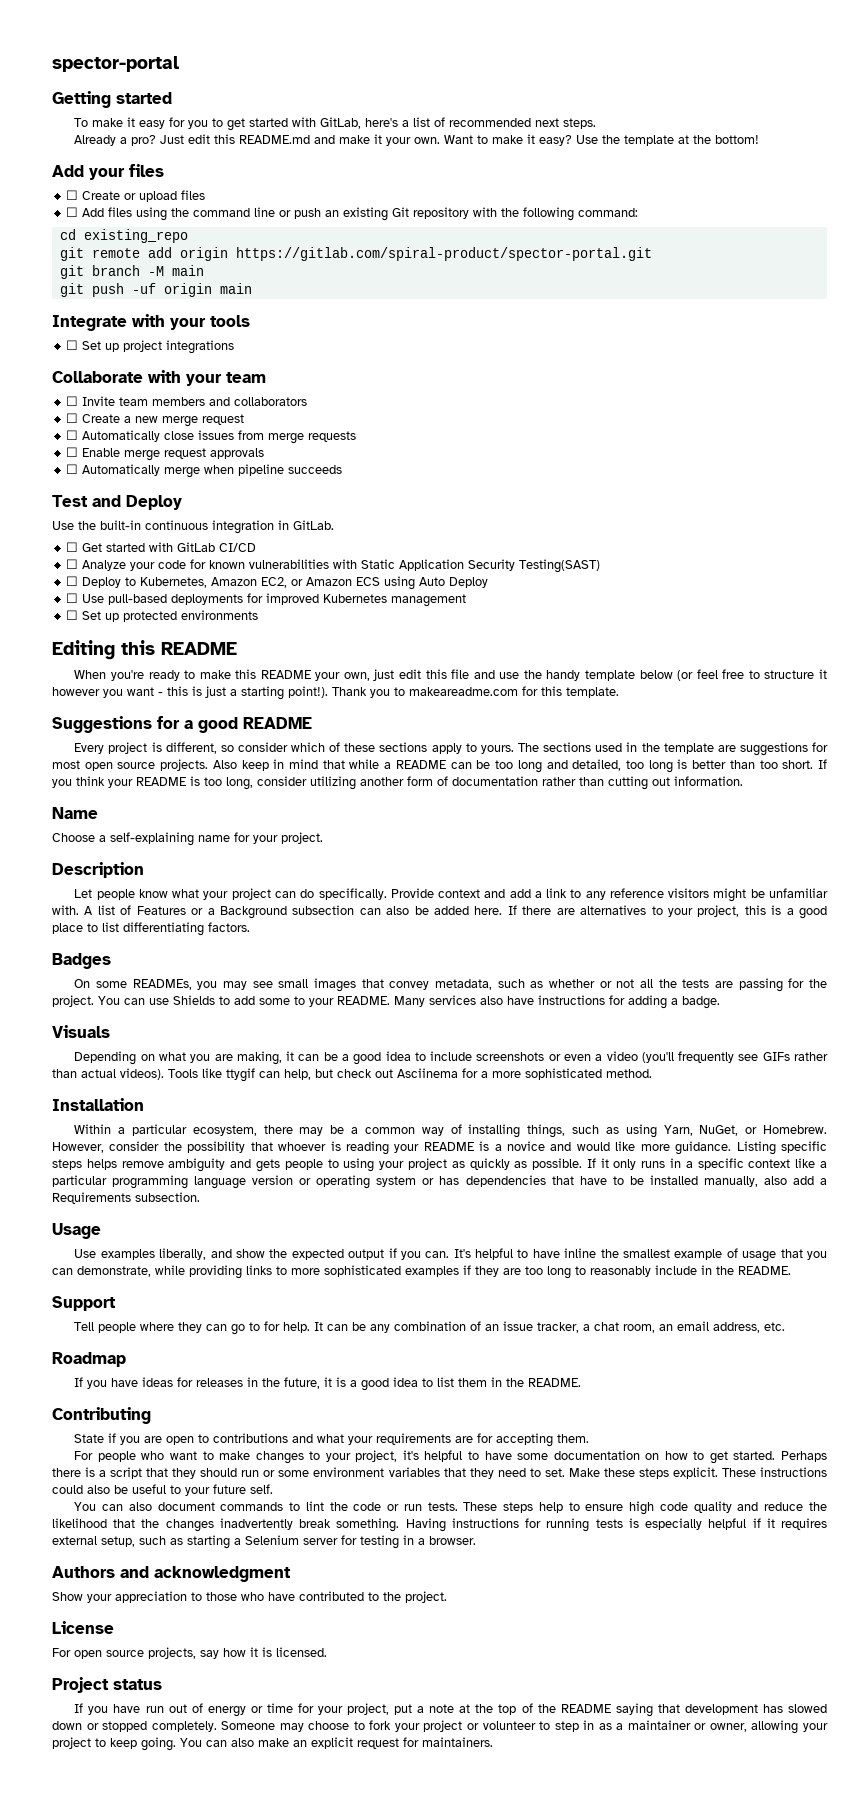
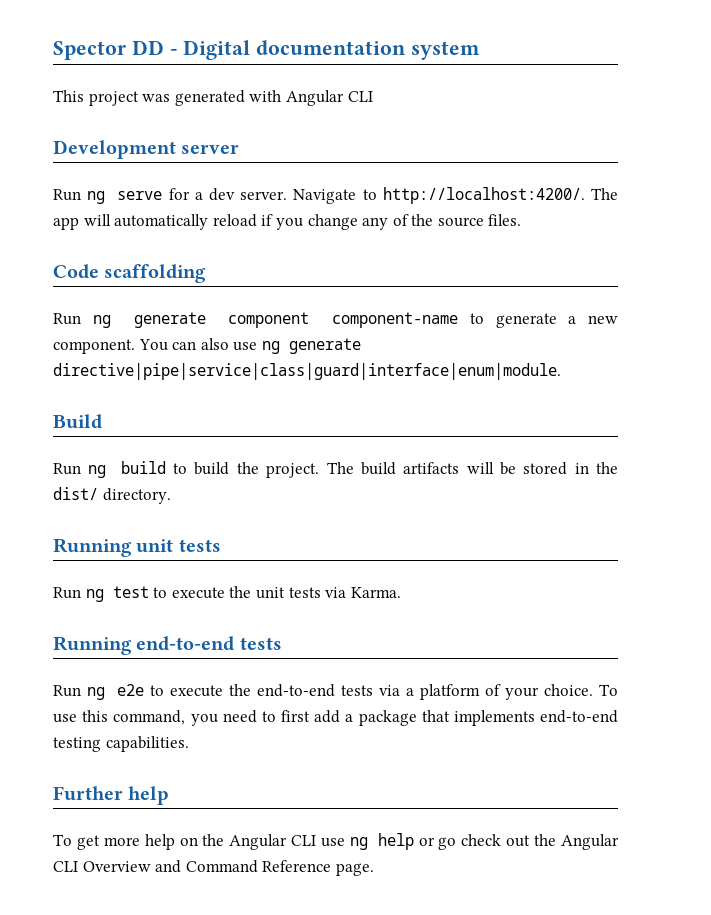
- spector-portal
- Getting started
- To make it easy for you to get started with GitLab, here's a list of recommended next steps.
- Already a pro? Just edit this README.md and make it your own. Want to make it easy? Use the template at the bottom!
- Add your files
- ☐ Create or upload files
- ☐ Add files using the command line or push an existing Git repository with the following command:
- cd existing_repo
- git remote add origin https://gitlab.com/spiral-product/spector-portal.git
- git branch -M main
- git push -uf origin main
- Integrate with your tools
- ☐ Set up project integrations
- Collaborate with your team
- ☐ Invite team members and collaborators
- ☐ Create a new merge request
- ☐ Automatically close issues from merge requests
- ☐ Enable merge request approvals
- ☐ Automatically merge when pipeline succeeds
- Test and Deploy
- Use the built-in continuous integration in GitLab.
- ☐ Get started with GitLab CI/CD
- ☐ Analyze your code for known vulnerabilities with Static Application Security Testing(SAST)
- ☐ Deploy to Kubernetes, Amazon EC2, or Amazon ECS using Auto Deploy
- ☐ Use pull-based deployments for improved Kubernetes management
- ☐ Set up protected environments
- Editing this README
- When you're ready to make this README your own, just edit this file and use the handy template below (or feel free to structure it however you want - this is just a starting point!). Thank you to makeareadme.com for this template.
- Suggestions for a good README
- Every project is different, so consider which of these sections apply to yours. The sections used in the template are suggestions for most open source projects. Also keep in mind that while a README can be too long and detailed, too long is better than too short. If you think your README is too long, consider utilizing another form of documentation rather than cutting out information.
- Name
- Choose a self-explaining name for your project.
- Description
- Let people know what your project can do specifically. Provide context and add a link to any reference visitors might be unfamiliar with. A list of Features or a Background subsection can also be added here. If there are alternatives to your project, this is a good place to list differentiating factors.
- Badges
- On some READMEs, you may see small images that convey metadata, such as whether or not all the tests are passing for the project. You can use Shields to add some to your README. Many services also have instructions for adding a badge.
- Visuals
- Depending on what you are making, it can be a good idea to include screenshots or even a video (you'll frequently see GIFs rather than actual videos). Tools like ttygif can help, but check out Asciinema for a more sophisticated method.
- Installation
- Within a particular ecosystem, there may be a common way of installing things, such as using Yarn, NuGet, or Homebrew. However, consider the possibility that whoever is reading your README is a novice and would like more guidance. Listing specific steps helps remove ambiguity and gets people to using your project as quickly as possible. If it only runs in a specific context like a particular programming language version or operating system or has dependencies that have to be installed manually, also add a Requirements subsection.
- Usage
- Use examples liberally, and show the expected output if you can. It's helpful to have inline the smallest example of usage that you can demonstrate, while providing links to more sophisticated examples if they are too long to reasonably include in the README.
- Support
- Tell people where they can go to for help. It can be any combination of an issue tracker, a chat room, an email address, etc.
- Roadmap
- If you have ideas for releases in the future, it is a good idea to list them in the README.
- Contributing
- State if you are open to contributions and what your requirements are for accepting them.
- For people who want to make changes to your project, it's helpful to have some documentation on how to get started. Perhaps there is a script that they should run or some environment variables that they need to set. Make these steps explicit. These instructions could also be useful to your future self.
- You can also document commands to lint the code or run tests. These steps help to ensure high code quality and reduce the likelihood that the changes inadvertently break something. Having instructions for running tests is especially helpful if it requires external setup, such as starting a Selenium server for testing in a browser.
- Authors and acknowledgment
- Show your appreciation to those who have contributed to the project.
- License
- For open source projects, say how it is licensed.
- Project status
- If you have run out of energy or time for your project, put a note at the top of the README saying that development has slowed down or stopped completely. Someone may choose to fork your project or volunteer to step in as a maintainer or owner, allowing your project to keep going. You can also make an explicit request for maintainers.
+ Spector DD - Digital documentation system
+ This project was generated with Angular CLI
+ Development server
+ Run ng serve for a dev server. Navigate to http://localhost:4200/. The app will automatically reload if you change any of the source files.
+ Code scaffolding
+ Run ng generate component component-name to generate a new component. You can also use ng generate directive|pipe|service|class|guard|interface|enum|module.
+ Build
+ Run ng build to build the project. The build artifacts will be stored in the dist/ directory.
+ Running unit tests
+ Run ng test to execute the unit tests via Karma.
+ Running end-to-end tests
+ Run ng e2e to execute the end-to-end tests via a platform of your choice. To use this command, you need to first add a package that implements end-to-end testing capabilities.
+ Further help
+ To get more help on the Angular CLI use ng help or go check out the Angular CLI Overview and Command Reference page.

